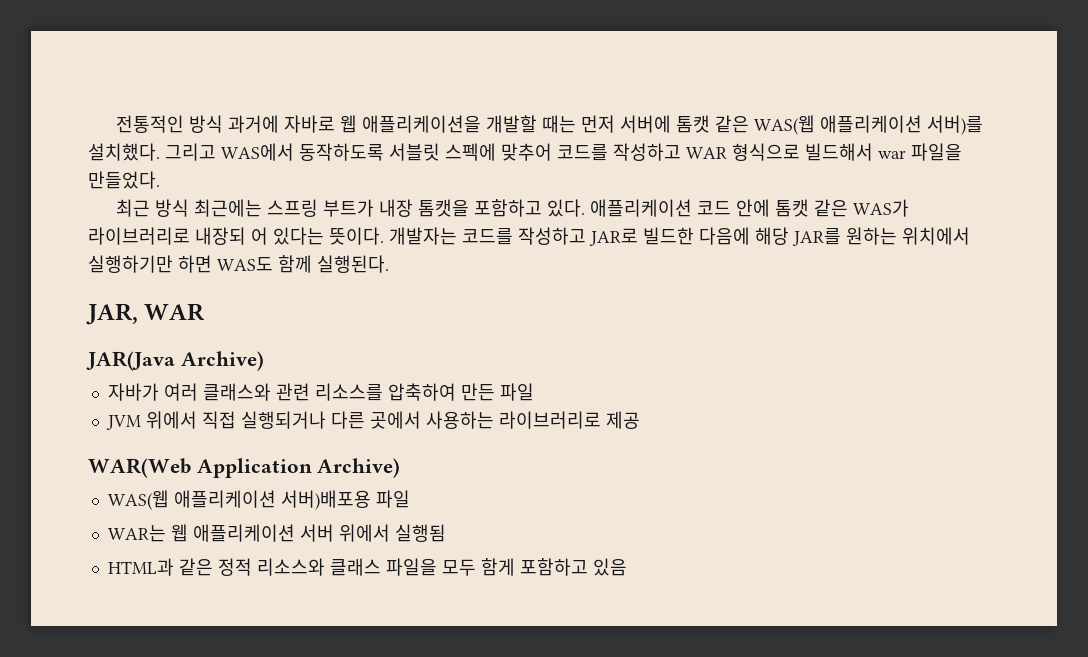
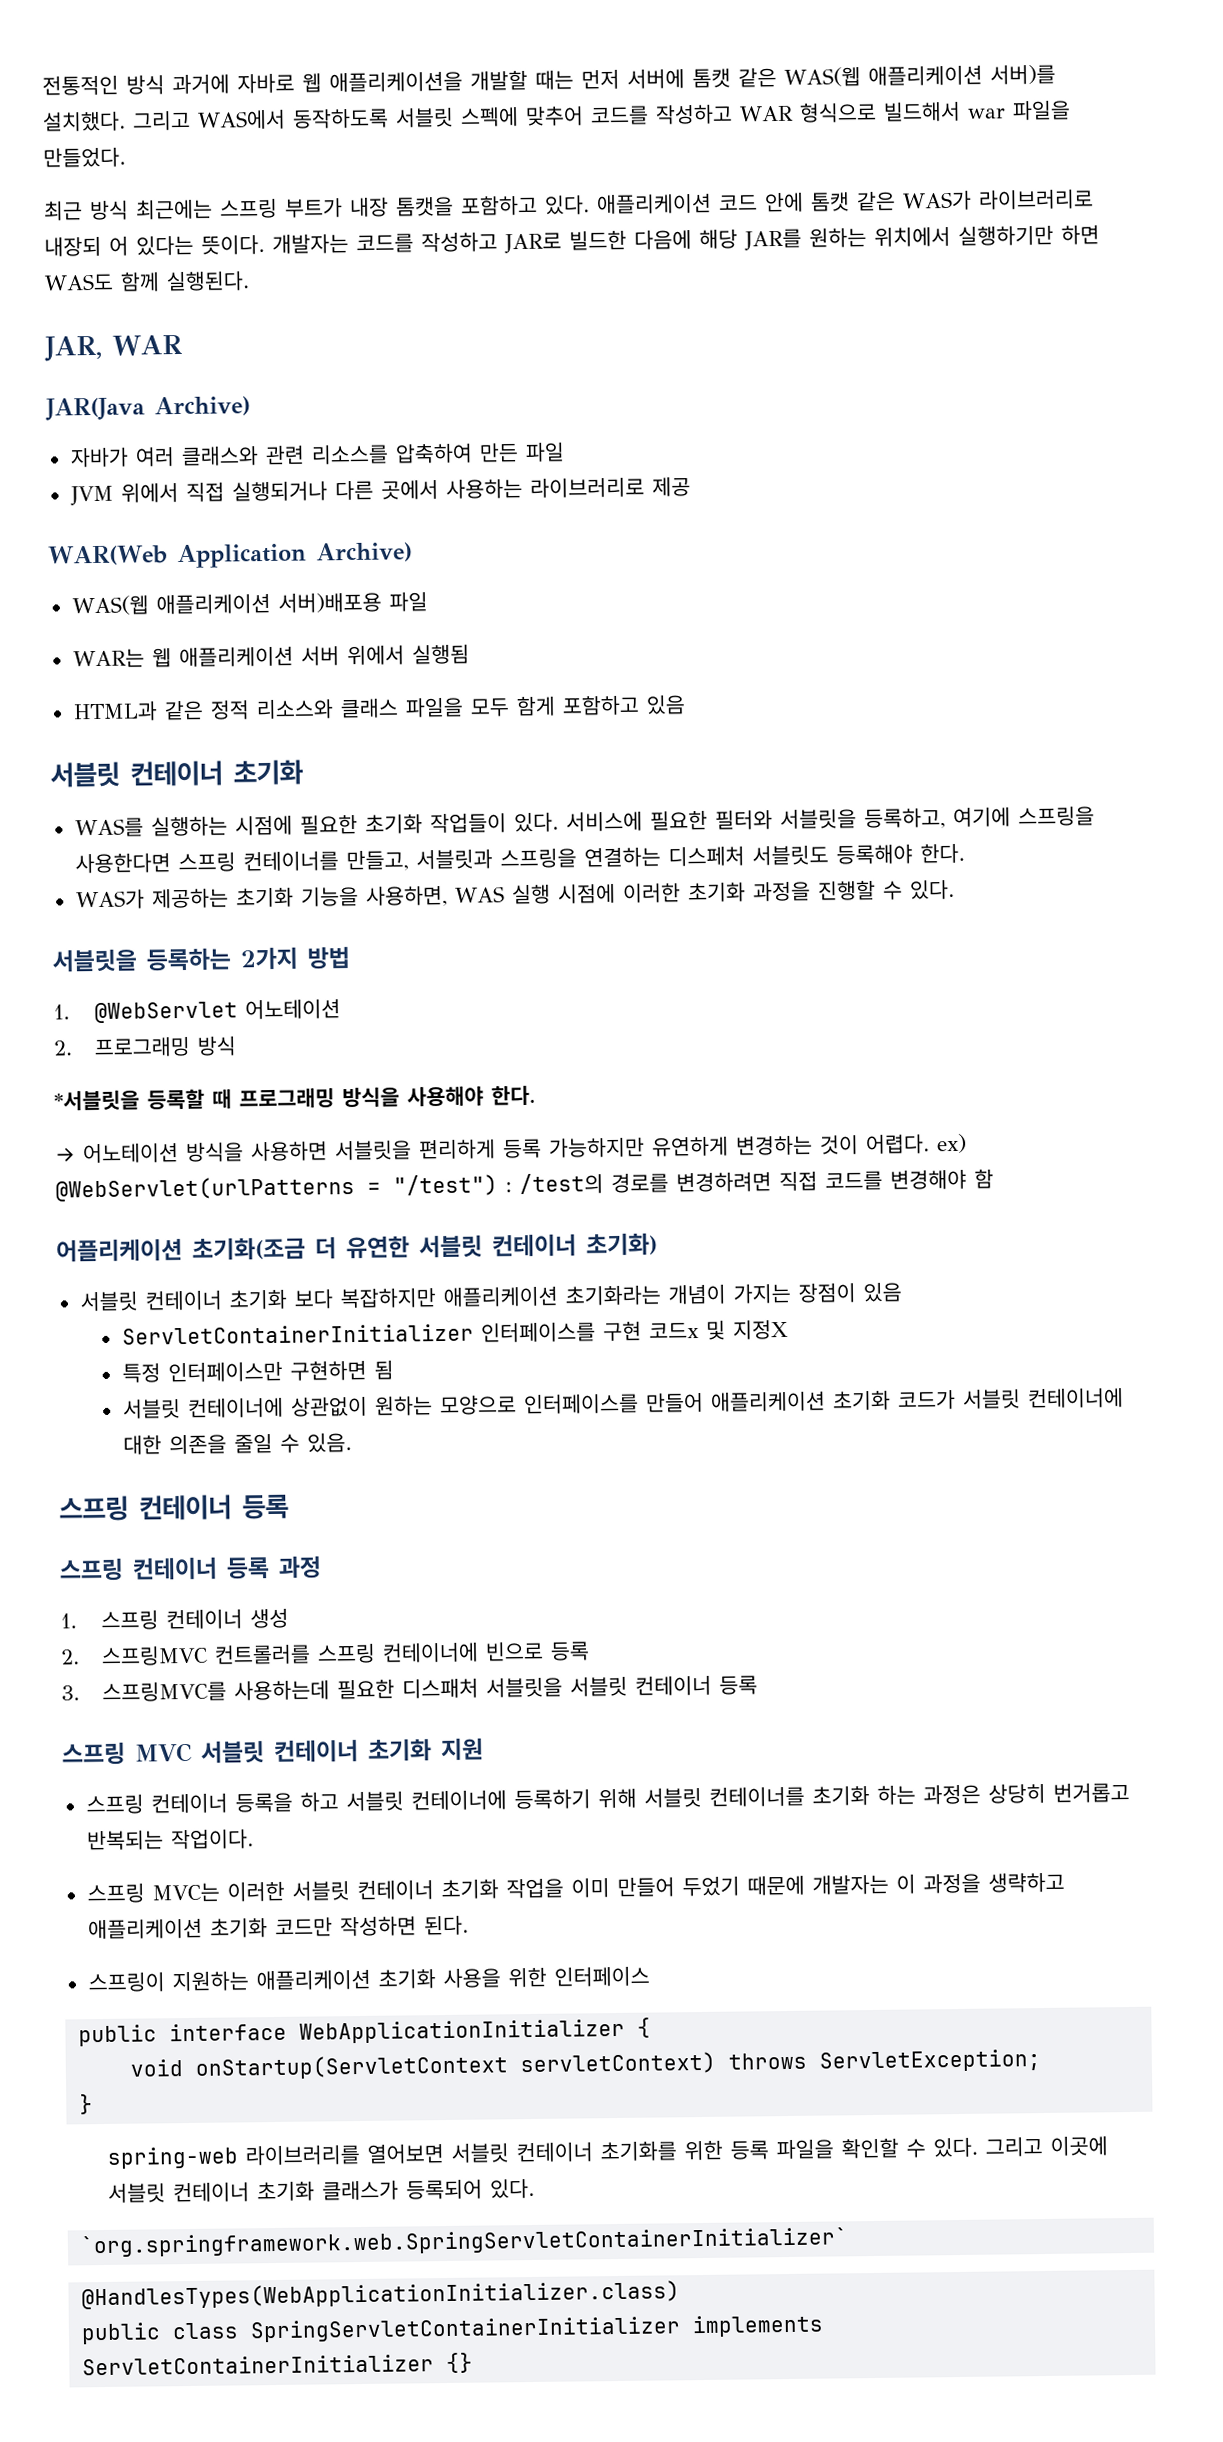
  HTML과 같은 정적 리소스와 클래스 파일을 모두 함게 포함하고 있음
+ 서블릿 컨테이너 초기화
+ WAS를 실행하는 시점에 필요한 초기화 작업들이 있다. 서비스에 필요한 필터와 서블릿을 등록하고, 여기에 스프링을 사용한다면 스프링 컨테이너를 만들고, 서블릿과 스프링을 연결하는 디스페처 서블릿도 등록해야 한다.
+ WAS가 제공하는 초기화 기능을 사용하면, WAS 실행 시점에 이러한 초기화 과정을 진행할 수 있다.
+ 서블릿을 등록하는 2가지 방법
+ 1. @WebServlet 어노테이션
+ 2. 프로그래밍 방식
+ *서블릿을 등록할 때 프로그래밍 방식을 사용해야 한다.
+ → 어노테이션 방식을 사용하면 서블릿을 편리하게 등록 가능하지만 유연하게 변경하는 것이 어렵다. ex) @WebServlet(urlPatterns = "/test") : /test의 경로를 변경하려면 직접 코드를 변경해야 함
+ 어플리케이션 초기화(조금 더 유연한 서블릿 컨테이너 초기화)
+ 서블릿 컨테이너 초기화 보다 복잡하지만 애플리케이션 초기화라는 개념이 가지는 장점이 있음
+ ServletContainerInitializer 인터페이스를 구현 코드x 및 지정X
+ 특정 인터페이스만 구현하면 됨
+ 서블릿 컨테이너에 상관없이 원하는 모양으로 인터페이스를 만들어 애플리케이션 초기화 코드가 서블릿 컨테이너에 대한 의존을 줄일 수 있음.
+ 스프링 컨테이너 등록
+ 스프링 컨테이너 등록 과정
+ 1. 스프링 컨테이너 생성
+ 2. 스프링MVC 컨트롤러를 스프링 컨테이너에 빈으로 등록
+ 3. 스프링MVC를 사용하는데 필요한 디스패처 서블릿을 서블릿 컨테이너 등록
+ 스프링 MVC 서블릿 컨테이너 초기화 지원
+ 스프링 컨테이너 등록을 하고 서블릿 컨테이너에 등록하기 위해 서블릿 컨테이너를 초기화 하는 과정은 상당히 번거롭고 반복되는 작업이다.
+ 스프링 MVC는 이러한 서블릿 컨테이너 초기화 작업을 이미 만들어 두었기 때문에 개발자는 이 과정을 생략하고 애플리케이션 초기화 코드만 작성하면 된다.
+ 스프링이 지원하는 애플리케이션 초기화 사용을 위한 인터페이스
+ public interface WebApplicationInitializer {
+ void onStartup(ServletContext servletContext) throws ServletException;
+ }
+ spring-web 라이브러리를 열어보면 서블릿 컨테이너 초기화를 위한 등록 파일을 확인할 수 있다. 그리고 이곳에 서블릿 컨테이너 초기화 클래스가 등록되어 있다.
+ `org.springframework.web.SpringServletContainerInitializer`
+ @HandlesTypes(WebApplicationInitializer.class)
+ public class SpringServletContainerInitializer implements ServletContainerInitializer {}

